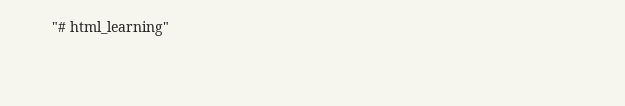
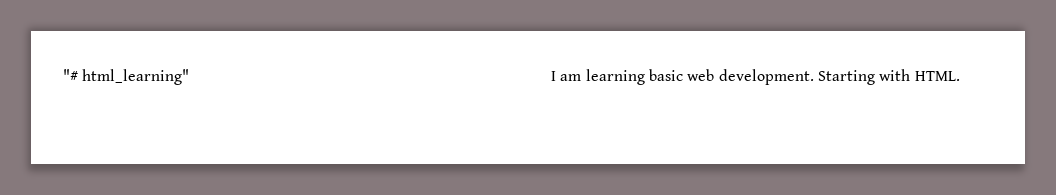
+ I am learning basic web development. Starting with HTML.

